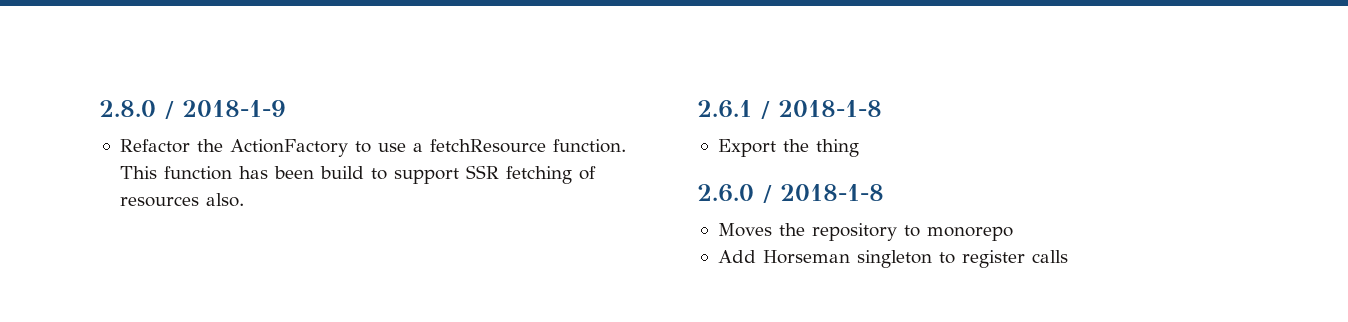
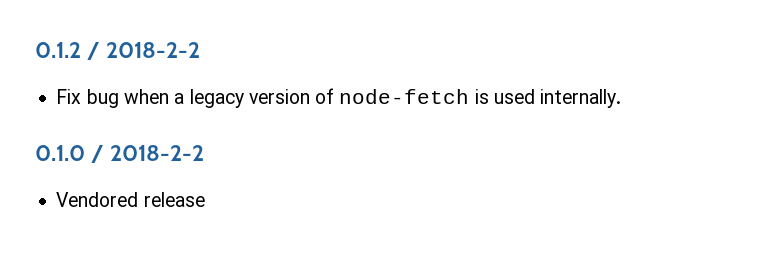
- 2.8.0 / 2018-1-9
- Refactor the ActionFactory to use a fetchResource function. This function has been build to support SSR fetching of resources also.
- 2.6.1 / 2018-1-8
- Export the thing
- 2.6.0 / 2018-1-8
- Moves the repository to monorepo
- Add Horseman singleton to register calls
+ 0.1.2 / 2018-2-2
+ Fix bug when a legacy version of node-fetch is used internally.
+ 0.1.0 / 2018-2-2
+ Vendored release

